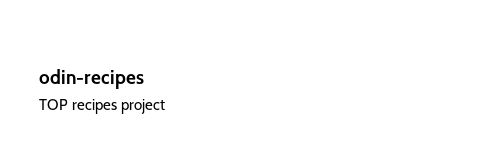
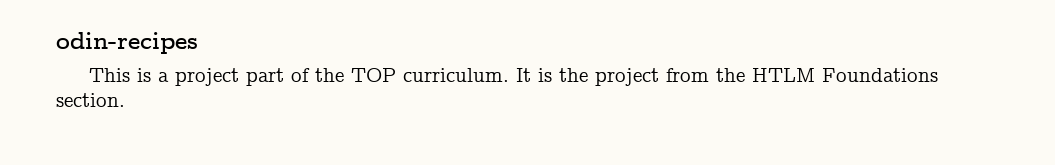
- TOP recipes project
+ This is a project part of the TOP curriculum. It is the project from the HTLM Foundations section.

